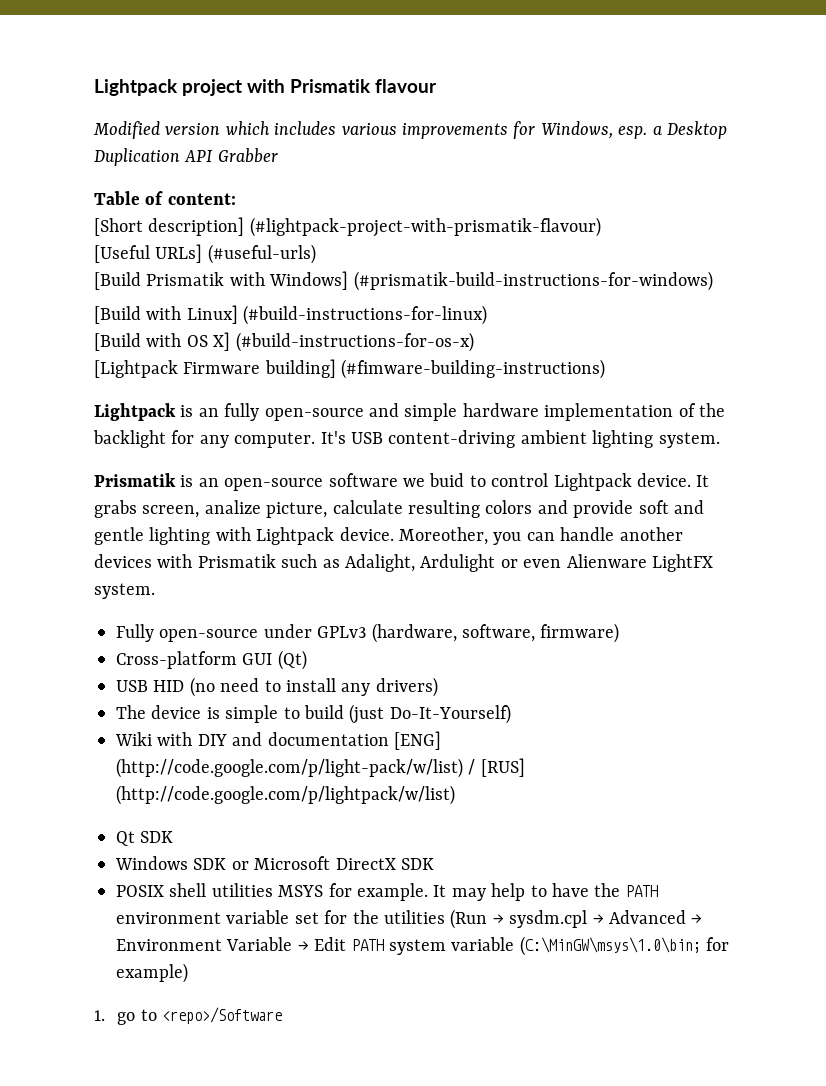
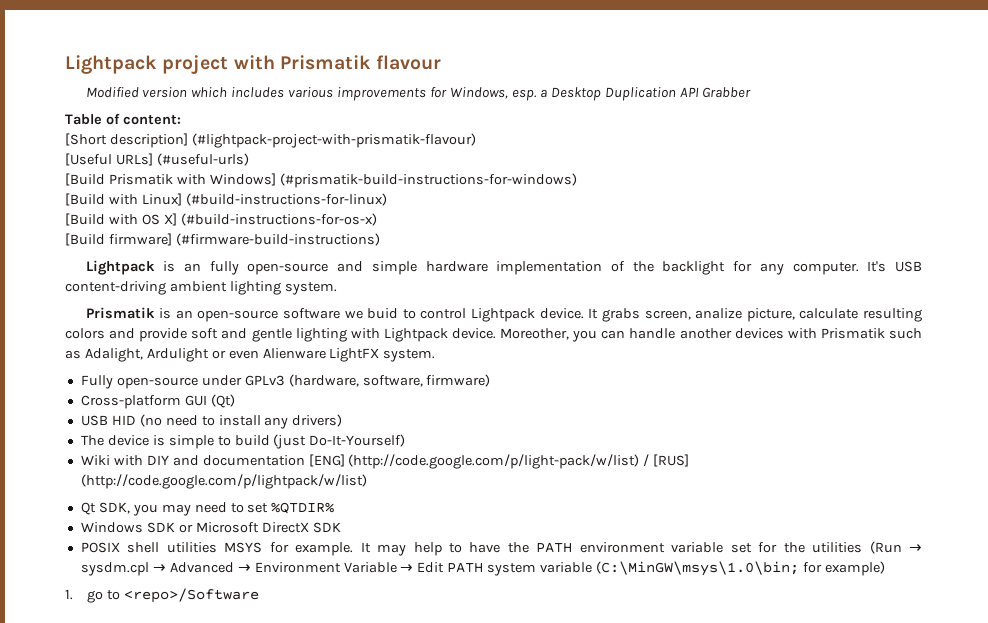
- [Lightpack Firmware building] (#fimware-building-instructions)
+ [Build firmware] (#firmware-build-instructions)
- Qt SDK
+ Qt SDK, you may need to set %QTDIR%

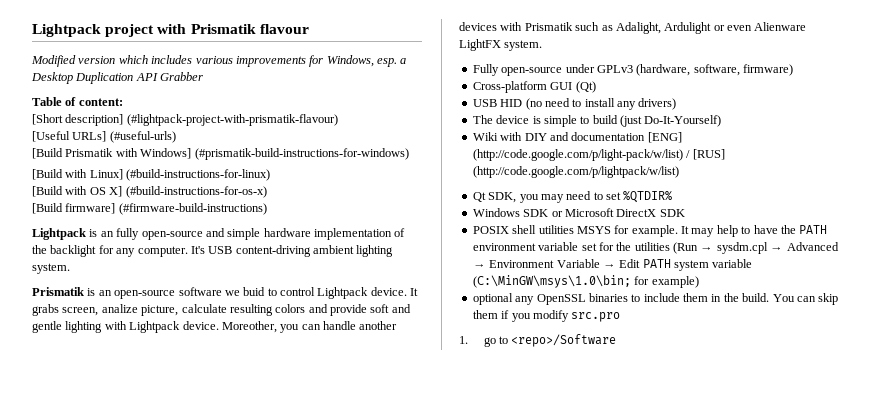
+ optional any OpenSSL binaries to include them in the build. You can skip them if you modify src.pro

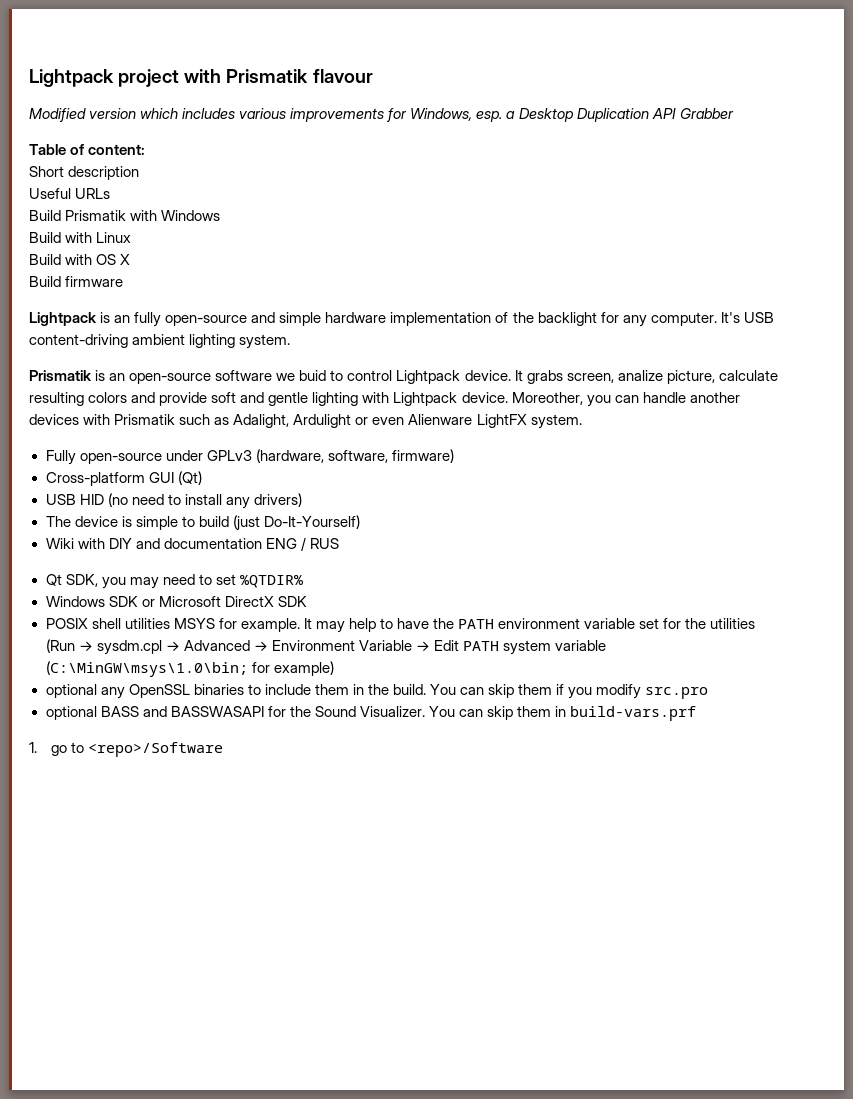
- [Short description] (#lightpack-project-with-prismatik-flavour)
- [Useful URLs] (#useful-urls)
- [Build Prismatik with Windows] (#prismatik-build-instructions-for-windows)
- [Build with Linux] (#build-instructions-for-linux)
- [Build with OS X] (#build-instructions-for-os-x)
- [Build firmware] (#firmware-build-instructions)
+ Short description
+ Useful URLs
+ Build Prismatik with Windows
+ Build with Linux
+ Build with OS X
+ Build firmware
- Wiki with DIY and documentation [ENG] (http://code.google.com/p/light-pack/w/list) / [RUS] (http://code.google.com/p/lightpack/w/list)
+ Wiki with DIY and documentation ENG / RUS
+ optional BASS and BASSWASAPI for the Sound Visualizer. You can skip them in build-vars.prf

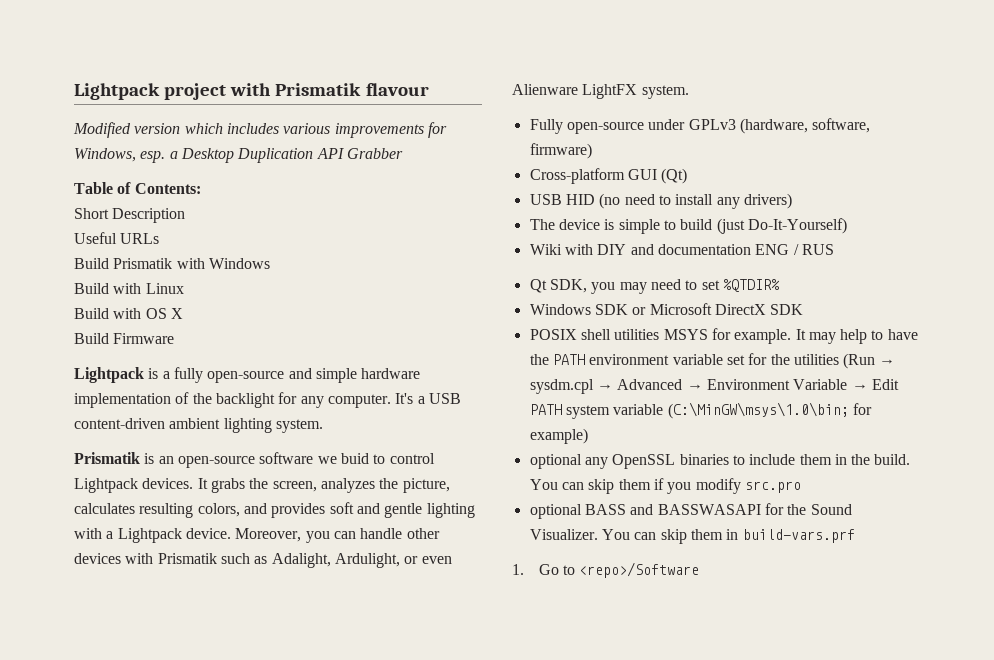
- Table of content:
+ Table of Contents:
- Short description
+ Short Description
- Build firmware
+ Build Firmware
- Lightpack is an fully open-source and simple hardware implementation of the backlight for any computer.
+ Lightpack is a fully open-source and simple hardware implementation of the backlight for any computer.
- It's USB content-driving ambient lighting system.
+ It's a USB content-driven ambient lighting system.
- Prismatik is an open-source software we buid to control Lightpack device.
+ Prismatik is an open-source software we buid to control Lightpack devices.
- It grabs screen, analize picture, calculate resulting colors and provide soft and gentle lighting with Lightpack device. Moreother, you can handle another devices with Prismatik such as Adalight, Ardulight or even Alienware LightFX system.
+ It grabs the screen, analyzes the picture, calculates resulting colors, and provides soft and gentle lighting with a Lightpack device. Moreover, you can handle other devices with Prismatik such as Adalight, Ardulight, or even Alienware LightFX system.
- 1. go to <repo>/Software
+ 1. Go to <repo>/Software

